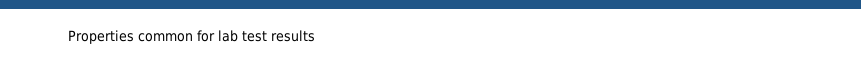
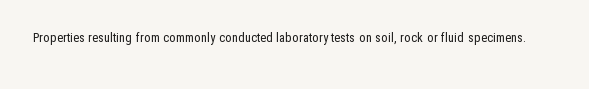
- Properties common for lab test results
+ Properties resulting from commonly conducted laboratory tests on soil, rock or fluid specimens.

